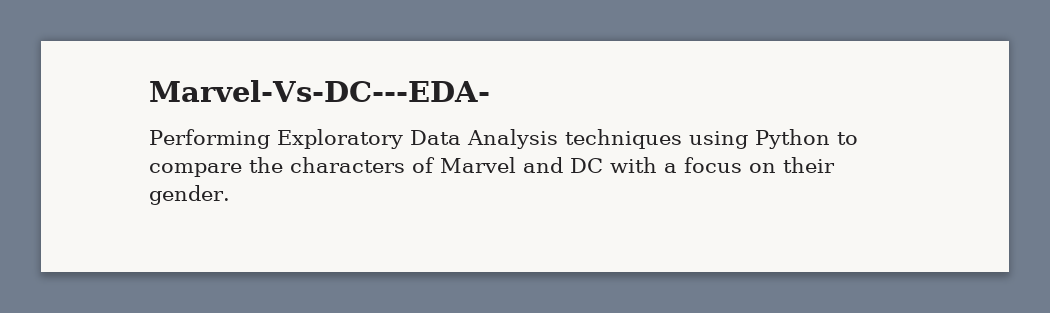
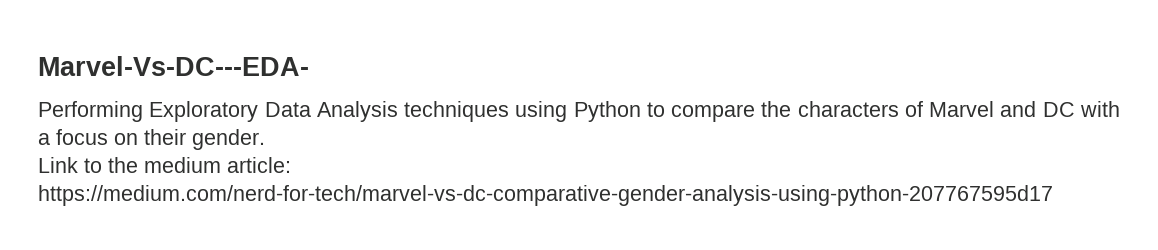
+ Link to the medium article: https://medium.com/nerd-for-tech/marvel-vs-dc-comparative-gender-analysis-using-python-207767595d17

